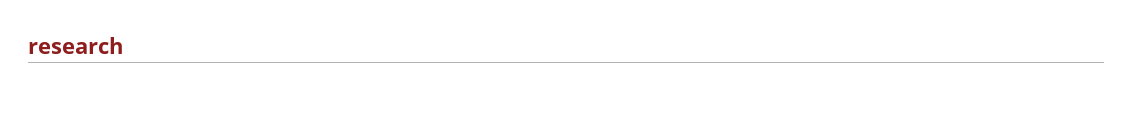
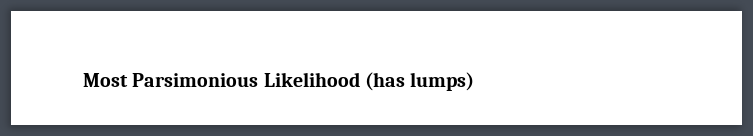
- research
+ Most Parsimonious Likelihood (has lumps)

